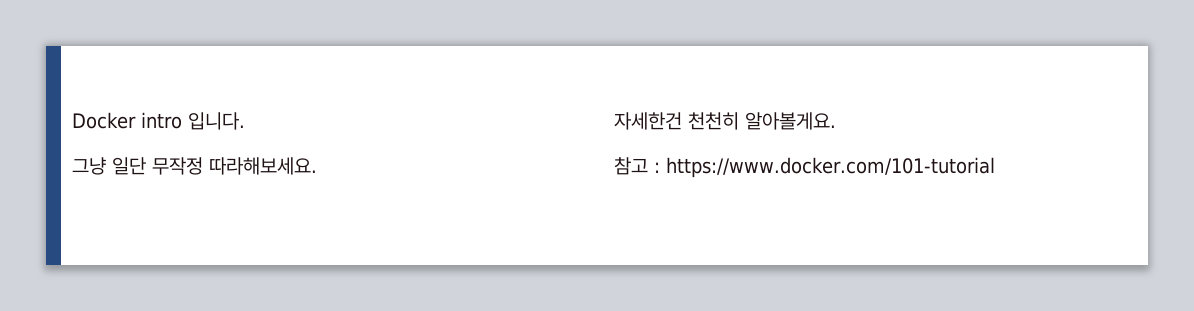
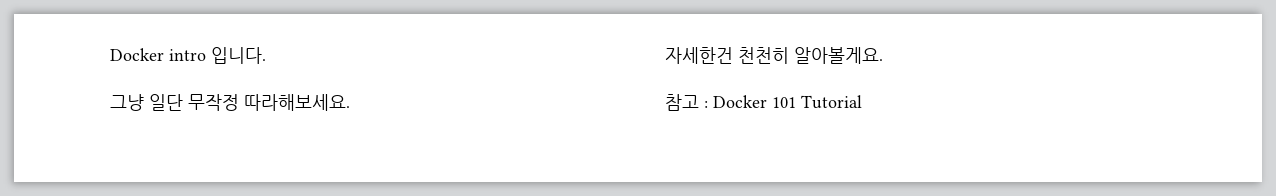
- 참고 : https://www.docker.com/101-tutorial
+ 참고 : Docker 101 Tutorial

